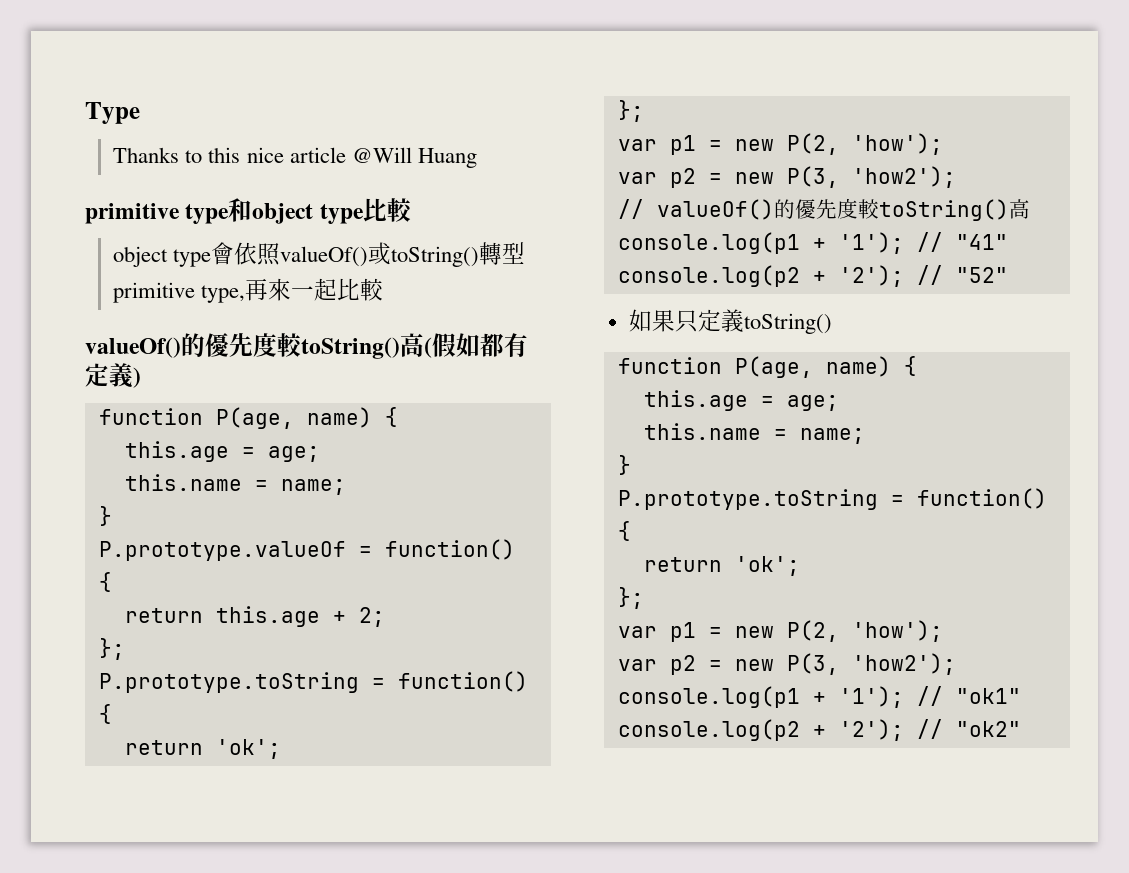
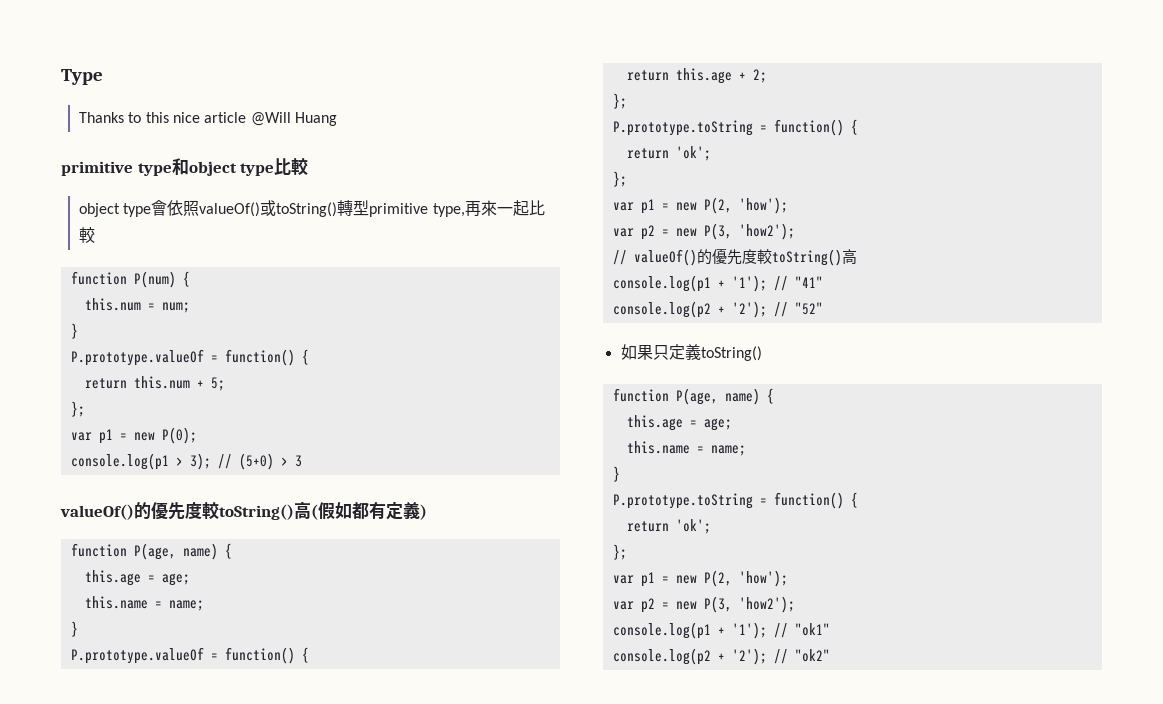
+ function P(num) {
+ this.num = num;
+ }
+ P.prototype.valueOf = function() {
+ return this.num + 5;
+ };
+ var p1 = new P(0);
+ console.log(p1 > 3); // (5+0) > 3

